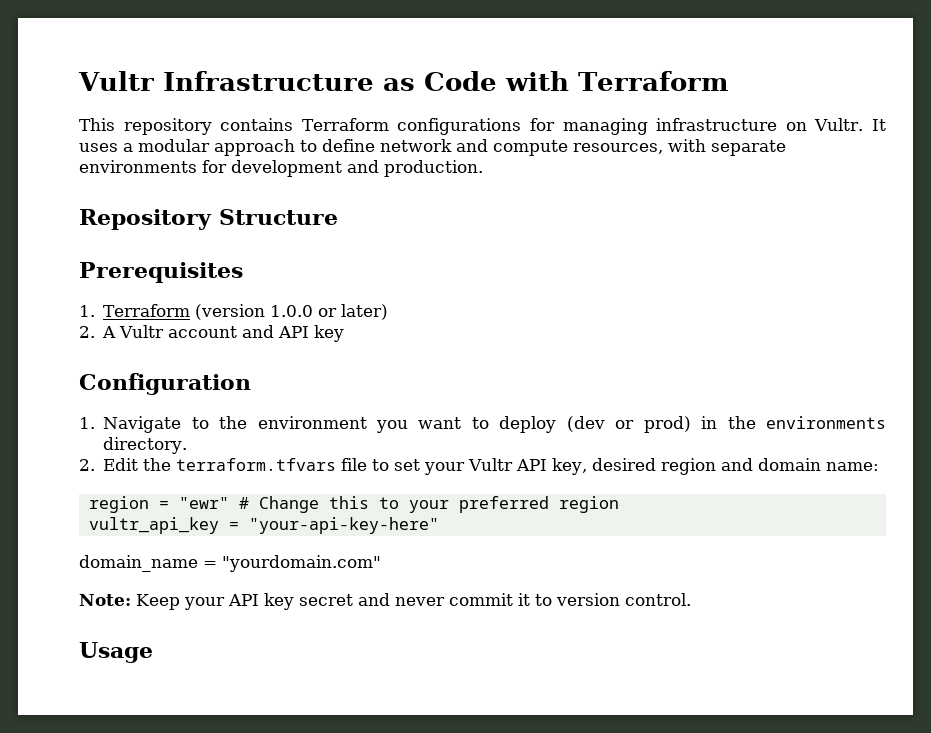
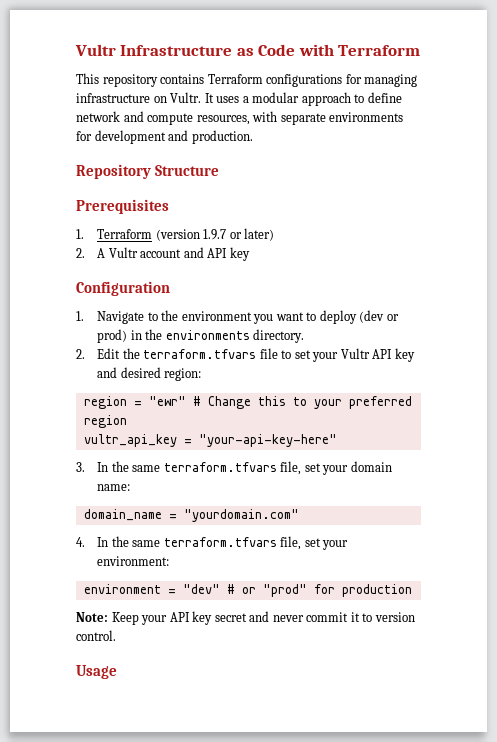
- 1. Terraform (version 1.0.0 or later)
+ 1. Terraform (version 1.9.7 or later)
- 2. Edit the terraform.tfvars file to set your Vultr API key, desired region and domain name:
+ 2. Edit the terraform.tfvars file to set your Vultr API key and desired region:
+ 3. In the same terraform.tfvars file, set your domain name:
  domain_name = "yourdomain.com"
+ 4. In the same terraform.tfvars file, set your environment:
+ environment = "dev" # or "prod" for production

